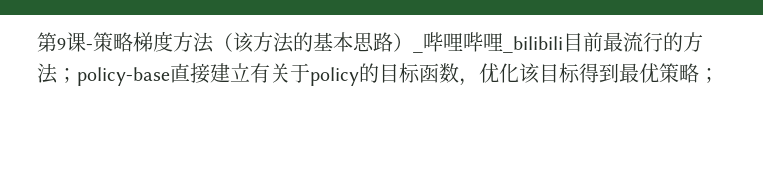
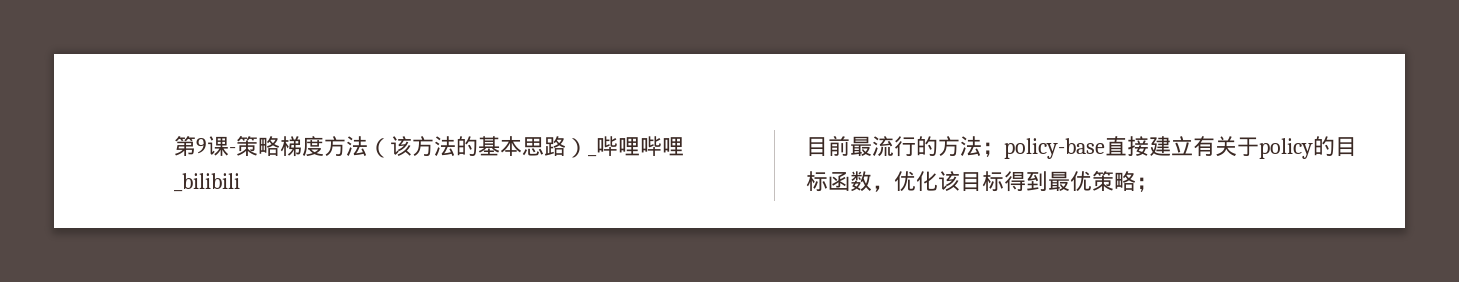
- 第9课-策略梯度方法（该方法的基本思路）_哔哩哔哩_bilibili目前最流行的方法；policy-base直接建立有关于policy的目标函数，优化该目标得到最优策略；
+ 第9课-策略梯度方法（该方法的基本思路）_哔哩哔哩_bilibili
+ 目前最流行的方法；policy-base直接建立有关于policy的目标函数，优化该目标得到最优策略；

